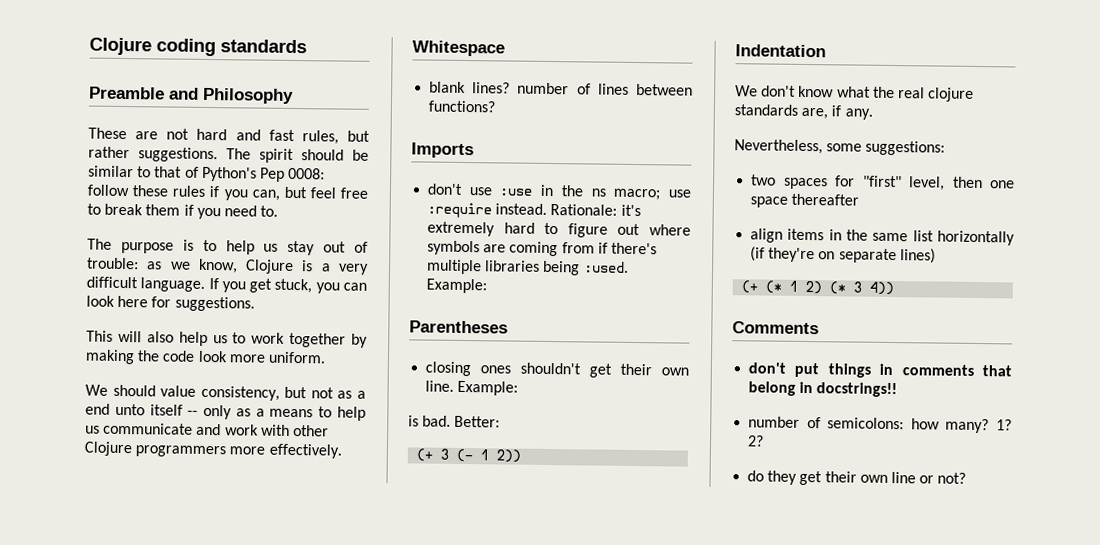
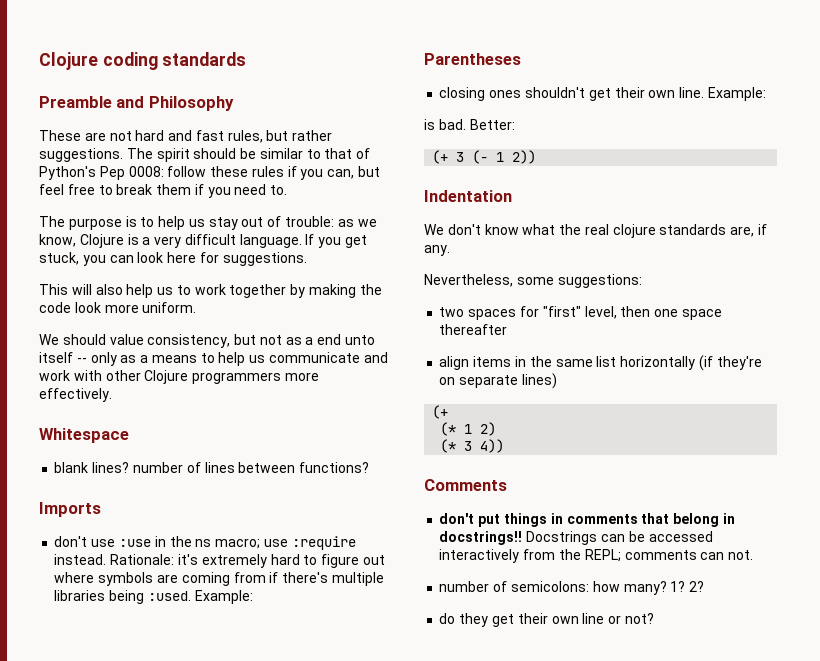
  align items in the same list horizontally (if they're on separate lines)
- (+ (* 1 2) (* 3 4))
+ (+
+ (* 1 2)
+ (* 3 4))
+ Docstrings can be accessed interactively from the REPL; comments can not.

